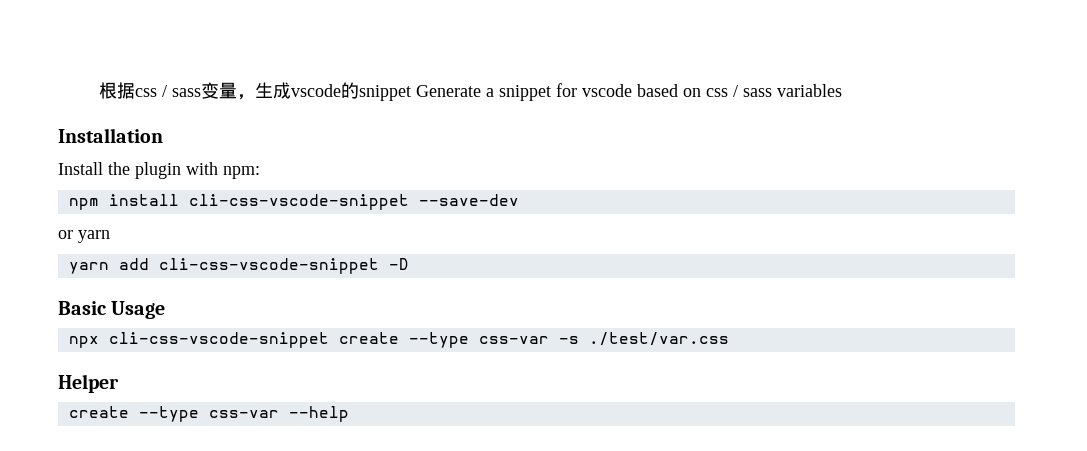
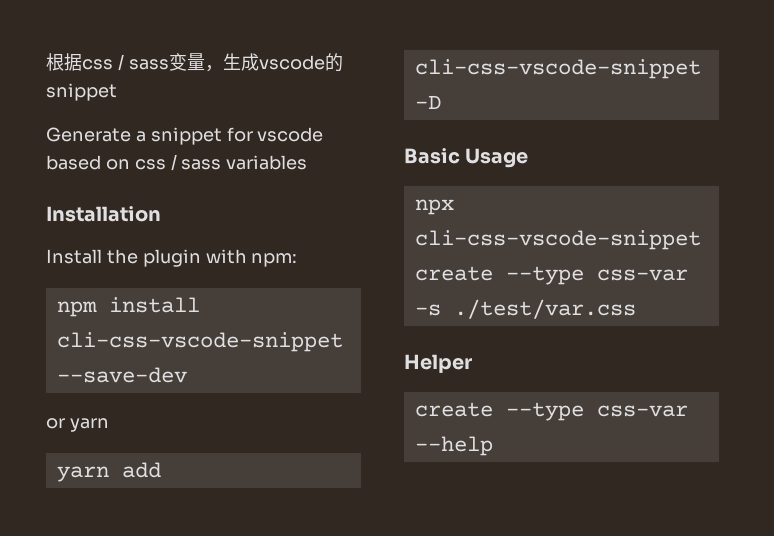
- 根据css / sass变量，生成vscode的snippet Generate a snippet for vscode based on css / sass variables
+ 根据css / sass变量，生成vscode的snippet
+ Generate a snippet for vscode based on css / sass variables

